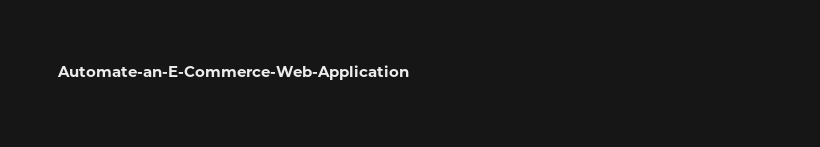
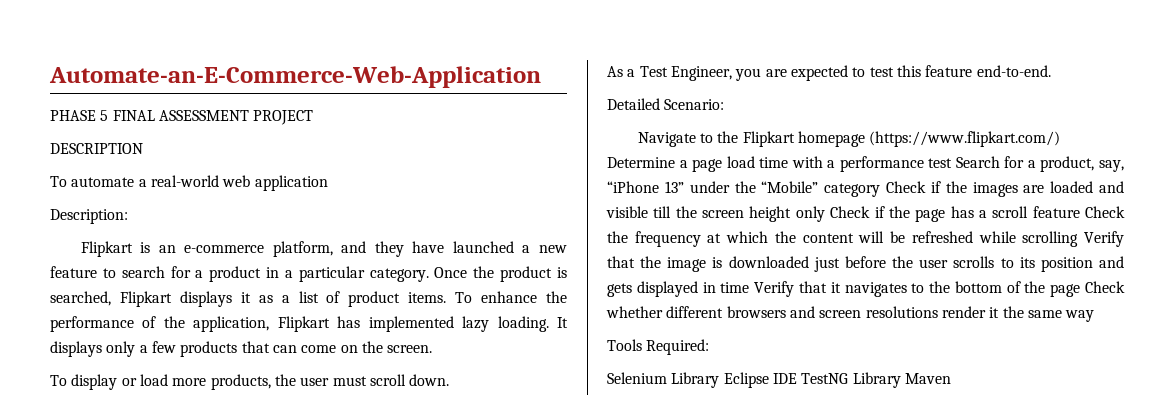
+ PHASE 5 FINAL ASSESSMENT PROJECT
+ DESCRIPTION
+ To automate a real-world web application
+ Description:
+ Flipkart is an e-commerce platform, and they have launched a new feature to search for a product in a particular category. Once the product is searched, Flipkart displays it as a list of product items. To enhance the performance of the application, Flipkart has implemented lazy loading. It displays only a few products that can come on the screen.
+ To display or load more products, the user must scroll down.
+ As a Test Engineer, you are expected to test this feature end-to-end.
+ Detailed Scenario:
+ Navigate to the Flipkart homepage (https://www.flipkart.com/) Determine a page load time with a performance test Search for a product, say, “iPhone 13” under the “Mobile” category Check if the images are loaded and visible till the screen height only Check if the page has a scroll feature Check the frequency at which the content will be refreshed while scrolling Verify that the image is downloaded just before the user scrolls to its position and gets displayed in time Verify that it navigates to the bottom of the page Check whether different browsers and screen resolutions render it the same way
+ Tools Required:
+ Selenium Library Eclipse IDE TestNG Library Maven

